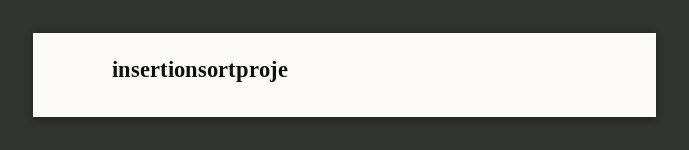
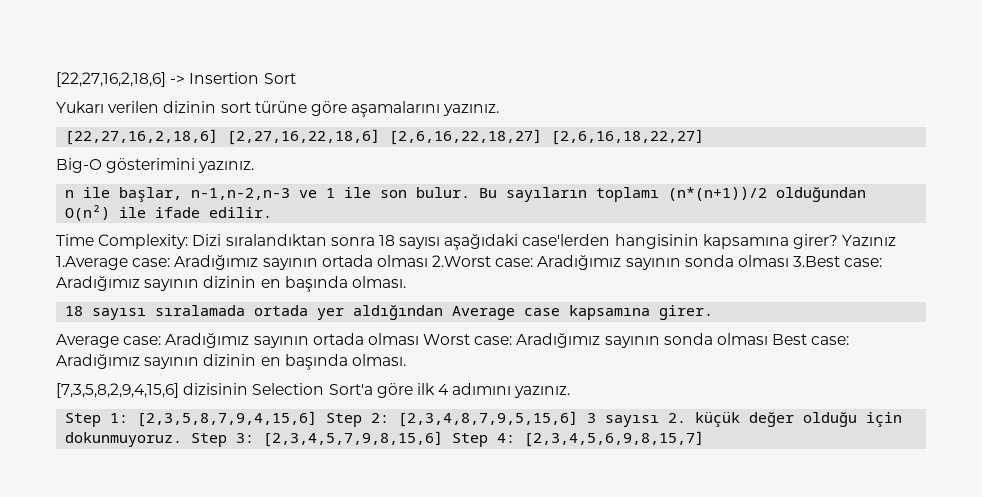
- insertionsortproje
+ [22,27,16,2,18,6] -> Insertion Sort
+ Yukarı verilen dizinin sort türüne göre aşamalarını yazınız.
+ [22,27,16,2,18,6] [2,27,16,22,18,6] [2,6,16,22,18,27] [2,6,16,18,22,27]
+ Big-O gösterimini yazınız.
+ n ile başlar, n-1,n-2,n-3 ve 1 ile son bulur. Bu sayıların toplamı (n*(n+1))/2 olduğundan O(n²) ile ifade edilir.
+ Time Complexity: Dizi sıralandıktan sonra 18 sayısı aşağıdaki case'lerden hangisinin kapsamına girer? Yazınız 1.Average case: Aradığımız sayının ortada olması 2.Worst case: Aradığımız sayının sonda olması 3.Best case: Aradığımız sayının dizinin en başında olması.
+ 18 sayısı sıralamada ortada yer aldığından Average case kapsamına girer.
+ Average case: Aradığımız sayının ortada olması Worst case: Aradığımız sayının sonda olması Best case: Aradığımız sayının dizinin en başında olması.
+ [7,3,5,8,2,9,4,15,6] dizisinin Selection Sort'a göre ilk 4 adımını yazınız.
+ Step 1: [2,3,5,8,7,9,4,15,6] Step 2: [2,3,4,8,7,9,5,15,6] 3 sayısı 2. küçük değer olduğu için dokunmuyoruz. Step 3: [2,3,4,5,7,9,8,15,6] Step 4: [2,3,4,5,6,9,8,15,7]

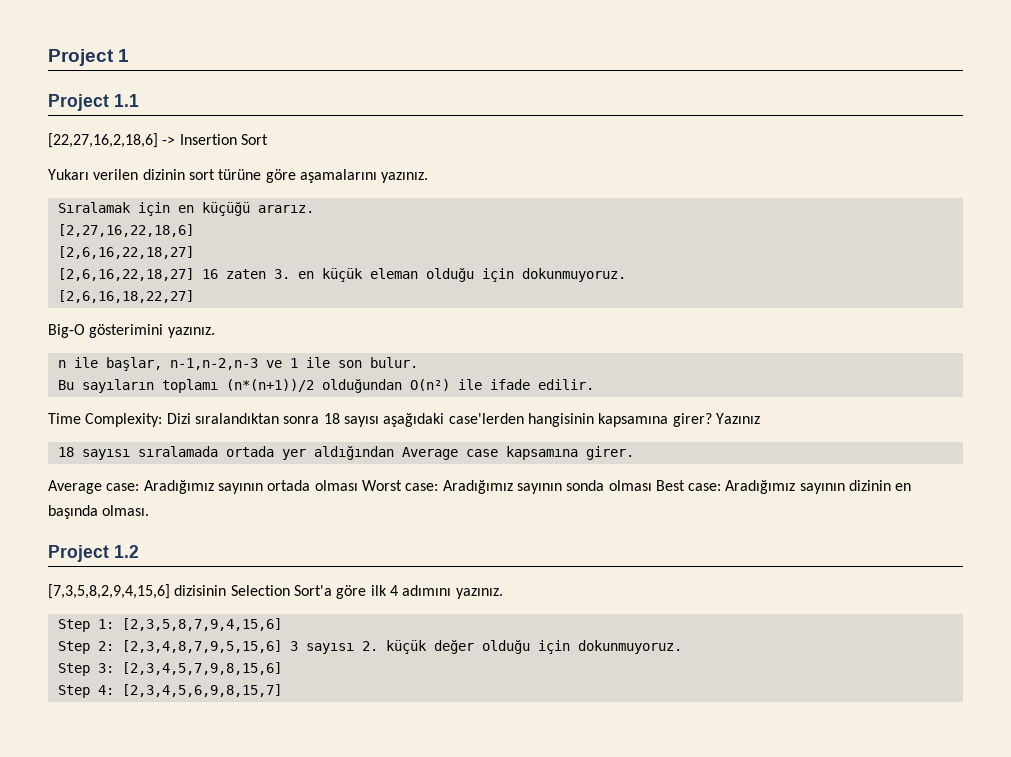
+ Project 1
+ Project 1.1
- [22,27,16,2,18,6] [2,27,16,22,18,6] [2,6,16,22,18,27] [2,6,16,18,22,27]
+ Sıralamak için en küçüğü ararız.
+ [2,27,16,22,18,6]
+ [2,6,16,22,18,27]
+ [2,6,16,22,18,27] 16 zaten 3. en küçük eleman olduğu için dokunmuyoruz.
+ [2,6,16,18,22,27]
- n ile başlar, n-1,n-2,n-3 ve 1 ile son bulur. Bu sayıların toplamı (n*(n+1))/2 olduğundan O(n²) ile ifade edilir.
+ n ile başlar, n-1,n-2,n-3 ve 1 ile son bulur.
+ Bu sayıların toplamı (n*(n+1))/2 olduğundan O(n²) ile ifade edilir.
- Yazınız 1.Average case: Aradığımız sayının ortada olması 2.Worst case: Aradığımız sayının sonda olması 3.Best case: Aradığımız sayının dizinin en başında olması.
+ Yazınız
+ Project 1.2
- Step 1: [2,3,5,8,7,9,4,15,6] Step 2: [2,3,4,8,7,9,5,15,6] 3 sayısı 2. küçük değer olduğu için dokunmuyoruz. Step 3: [2,3,4,5,7,9,8,15,6] Step 4: [2,3,4,5,6,9,8,15,7]
+ Step 1: [2,3,5,8,7,9,4,15,6]
+ Step 2: [2,3,4,8,7,9,5,15,6] 3 sayısı 2. küçük değer olduğu için dokunmuyoruz.
+ Step 3: [2,3,4,5,7,9,8,15,6]
+ Step 4: [2,3,4,5,6,9,8,15,7]

